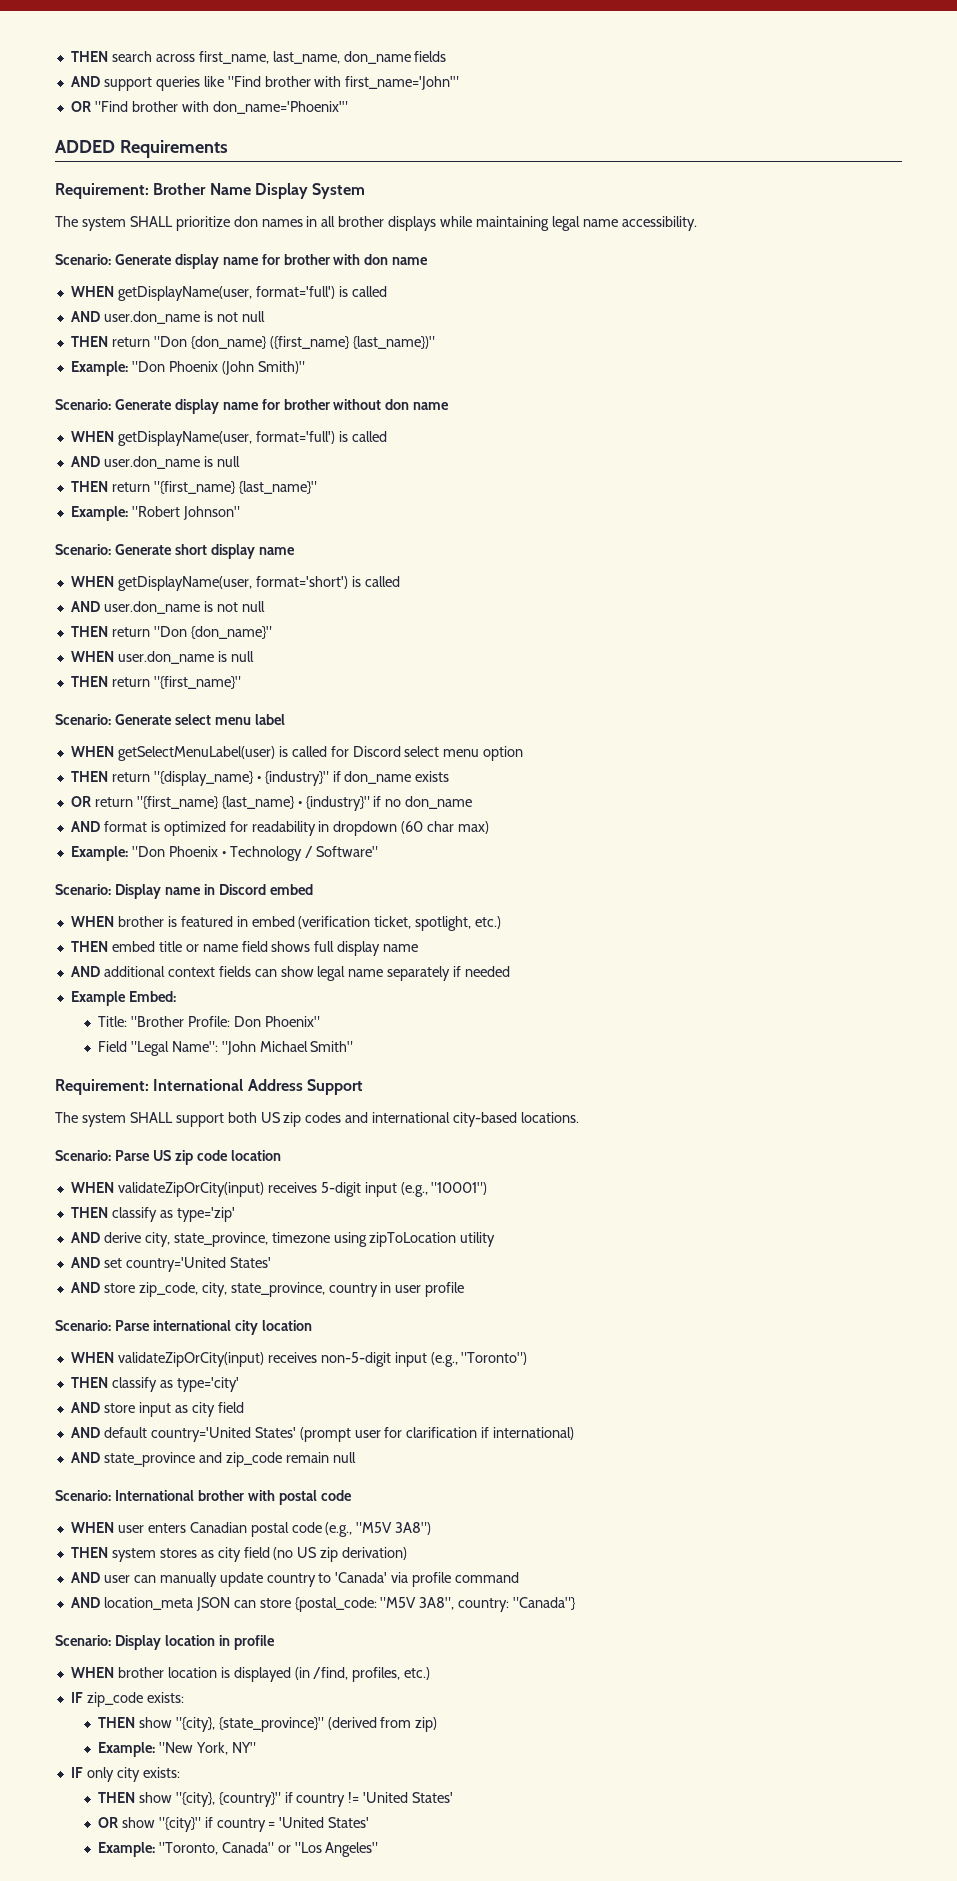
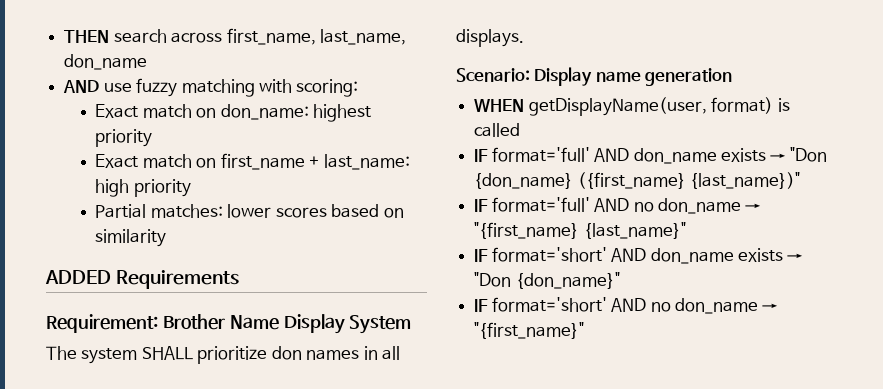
- THEN search across first_name, last_name, don_name fields
- AND support queries like "Find brother with first_name='John'"
- OR "Find brother with don_name='Phoenix'"
+ THEN search across first_name, last_name, don_name
+ AND use fuzzy matching with scoring:
+ Exact match on don_name: highest priority
+ Exact match on first_name + last_name: high priority
+ Partial matches: lower scores based on similarity
- The system SHALL prioritize don names in all brother displays while maintaining legal name accessibility.
- Scenario: Generate display name for brother with don name
- WHEN getDisplayName(user, format='full') is called
- AND user.don_name is not null
- THEN return "Don {don_name} ({first_name} {last_name})"
- Example: "Don Phoenix (John Smith)"
- Scenario: Generate display name for brother without don name
- WHEN getDisplayName(user, format='full') is called
- AND user.don_name is null
- THEN return "{first_name} {last_name}"
- Example: "Robert Johnson"
- Scenario: Generate short display name
- WHEN getDisplayName(user, format='short') is called
- AND user.don_name is not null
- THEN return "Don {don_name}"
- WHEN user.don_name is null
- THEN return "{first_name}"
- Scenario: Generate select menu label
- WHEN getSelectMenuLabel(user) is called for Discord select menu option
- THEN return "{display_name} • {industry}" if don_name exists
- OR return "{first_name} {last_name} • {industry}" if no don_name
- AND format is optimized for readability in dropdown (60 char max)
- Example: "Don Phoenix • Technology / Software"
- Scenario: Display name in Discord embed
- WHEN brother is featured in embed (verification ticket, spotlight, etc.)
- THEN embed title or name field shows full display name
- AND additional context fields can show legal name separately if needed
- Example Embed:
- Title: "Brother Profile: Don Phoenix"
- Field "Legal Name": "John Michael Smith"
- Requirement: International Address Support
- The system SHALL support both US zip codes and international city-based locations.
- Scenario: Parse US zip code location
- WHEN validateZipOrCity(input) receives 5-digit input (e.g., "10001")
- THEN classify as type='zip'
- AND derive city, state_province, timezone using zipToLocation utility
- AND set country='United States'
- AND store zip_code, city, state_province, country in user profile
- Scenario: Parse international city location
- WHEN validateZipOrCity(input) receives non-5-digit input (e.g., "Toronto")
- THEN classify as type='city'
- AND store input as city field
- AND default country='United States' (prompt user for clarification if international)
- AND state_province and zip_code remain null
- Scenario: International brother with postal code
- WHEN user enters Canadian postal code (e.g., "M5V 3A8")
- THEN system stores as city field (no US zip derivation)
- AND user can manually update country to 'Canada' via profile command
- AND location_meta JSON can store {postal_code: "M5V 3A8", country: "Canada"}
- Scenario: Display location in profile
- WHEN brother location is displayed (in /find, profiles, etc.)
- IF zip_code exists:
- THEN show "{city}, {state_province}" (derived from zip)
- Example: "New York, NY"
- IF only city exists:
- THEN show "{city}, {country}" if country != 'United States'
- OR show "{city}" if country = 'United States'
- Example: "Toronto, Canada" or "Los Angeles"
+ The system SHALL prioritize don names in all displays.
+ Scenario: Display name generation
+ WHEN getDisplayName(user, format) is called
+ IF format='full' AND don_name exists → "Don {don_name} ({first_name} {last_name})"
+ IF format='full' AND no don_name → "{first_name} {last_name}"
+ IF format='short' AND don_name exists → "Don {don_name}"
+ IF format='short' AND no don_name → "{first_name}"

